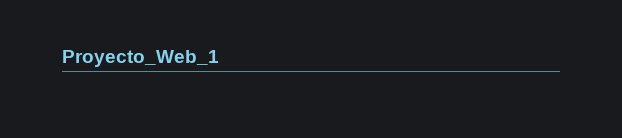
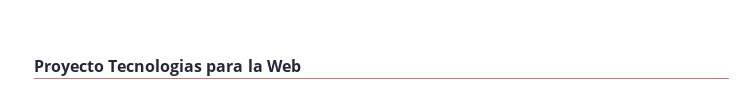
- Proyecto_Web_1
+ Proyecto Tecnologias para la Web

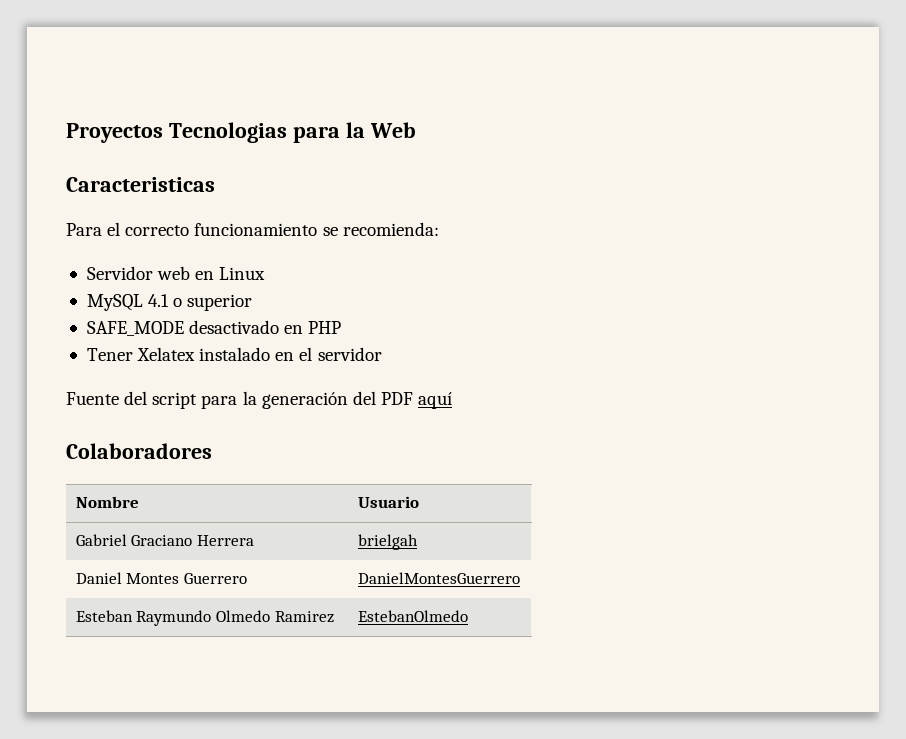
- Proyecto Tecnologias para la Web
+ Proyectos Tecnologias para la Web
+ Caracteristicas
+ Para el correcto funcionamiento se recomienda:
+ Servidor web en Linux
+ MySQL 4.1 o superior
+ SAFE_MODE desactivado en PHP
+ Tener Xelatex instalado en el servidor
+ Fuente del script para la generación del PDF aquí
+ Colaboradores
+ Nombre | Usuario
+ Gabriel Graciano Herrera | brielgah
+ Daniel Montes Guerrero | DanielMontesGuerrero
+ Esteban Raymundo Olmedo Ramirez | EstebanOlmedo

